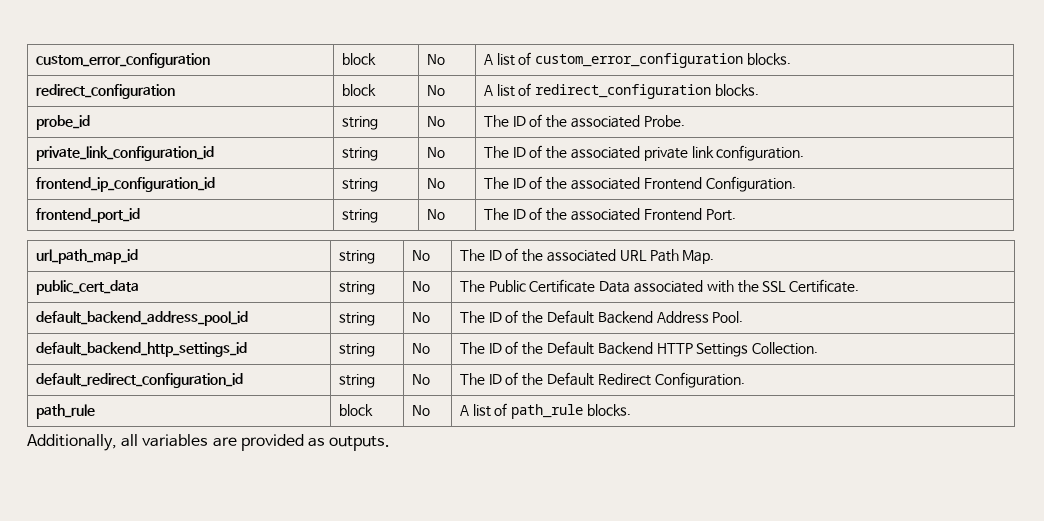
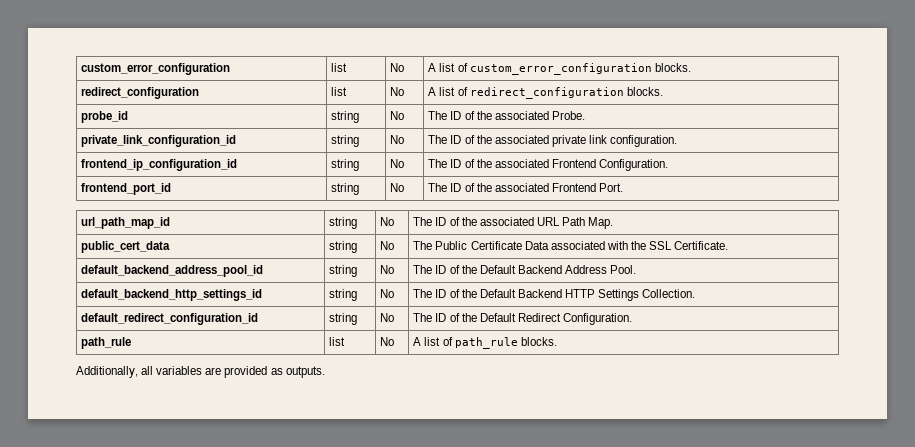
- custom_error_configuration | block | No | A list of custom_error_configuration blocks.
+ custom_error_configuration | list | No | A list of custom_error_configuration blocks.
- redirect_configuration | block | No | A list of redirect_configuration blocks.
+ redirect_configuration | list | No | A list of redirect_configuration blocks.
- path_rule | block | No | A list of path_rule blocks.
+ path_rule | list | No | A list of path_rule blocks.

